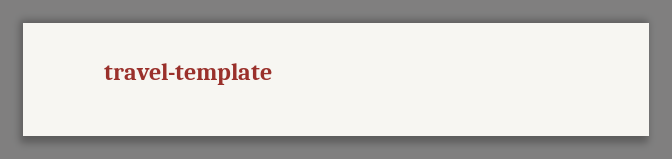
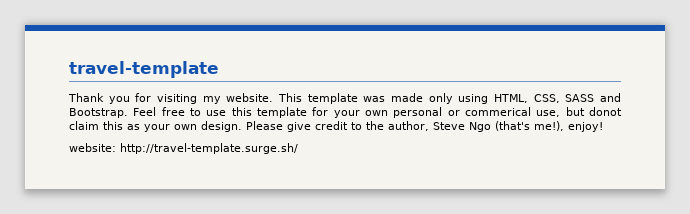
+ Thank you for visiting my website. This template was made only using HTML, CSS, SASS and Bootstrap. Feel free to use this template for your own personal or commerical use, but donot claim this as your own design. Please give credit to the author, Steve Ngo (that's me!), enjoy!
+ website: http://travel-template.surge.sh/

